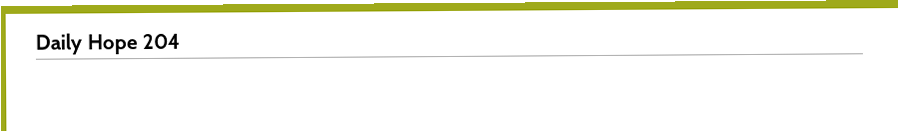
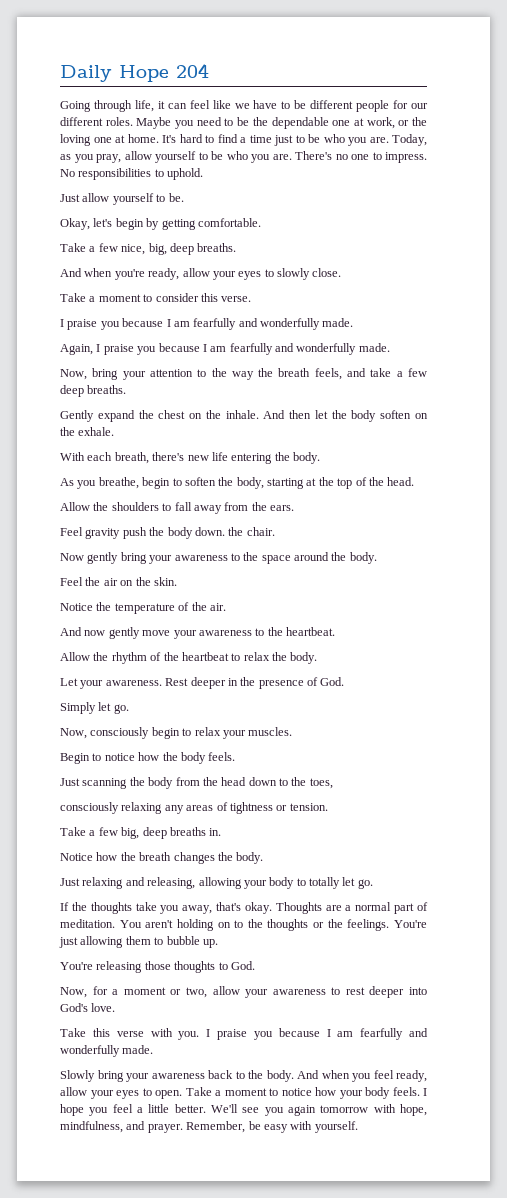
+ Going through life, it can feel like we have to be different people for our different roles. Maybe you need to be the dependable one at work, or the loving one at home. It's hard to find a time just to be who you are. Today, as you pray, allow yourself to be who you are. There's no one to impress. No responsibilities to uphold.
+ Just allow yourself to be.
+ Okay, let's begin by getting comfortable.
+ Take a few nice, big, deep breaths.
+ And when you're ready, allow your eyes to slowly close.
+ Take a moment to consider this verse.
+ I praise you because I am fearfully and wonderfully made.
+ Again, I praise you because I am fearfully and wonderfully made.
+ Now, bring your attention to the way the breath feels, and take a few deep breaths.
+ Gently expand the chest on the inhale. And then let the body soften on the exhale.
+ With each breath, there's new life entering the body.
+ As you breathe, begin to soften the body, starting at the top of the head.
+ Allow the shoulders to fall away from the ears.
+ Feel gravity push the body down. the chair.
+ Now gently bring your awareness to the space around the body.
+ Feel the air on the skin.
+ Notice the temperature of the air.
+ And now gently move your awareness to the heartbeat.
+ Allow the rhythm of the heartbeat to relax the body.
+ Let your awareness. Rest deeper in the presence of God.
+ Simply let go.
+ Now, consciously begin to relax your muscles.
+ Begin to notice how the body feels.
+ Just scanning the body from the head down to the toes,
+ consciously relaxing any areas of tightness or tension.
+ Take a few big, deep breaths in.
+ Notice how the breath changes the body.
+ Just relaxing and releasing, allowing your body to totally let go.
+ If the thoughts take you away, that's okay. Thoughts are a normal part of meditation. You aren't holding on to the thoughts or the feelings. You're just allowing them to bubble up.
+ You're releasing those thoughts to God.
+ Now, for a moment or two, allow your awareness to rest deeper into God's love.
+ Take this verse with you. I praise you because I am fearfully and wonderfully made.
+ Slowly bring your awareness back to the body. And when you feel ready, allow your eyes to open. Take a moment to notice how your body feels. I hope you feel a little better. We'll see you again tomorrow with hope, mindfulness, and prayer. Remember, be easy with yourself.

